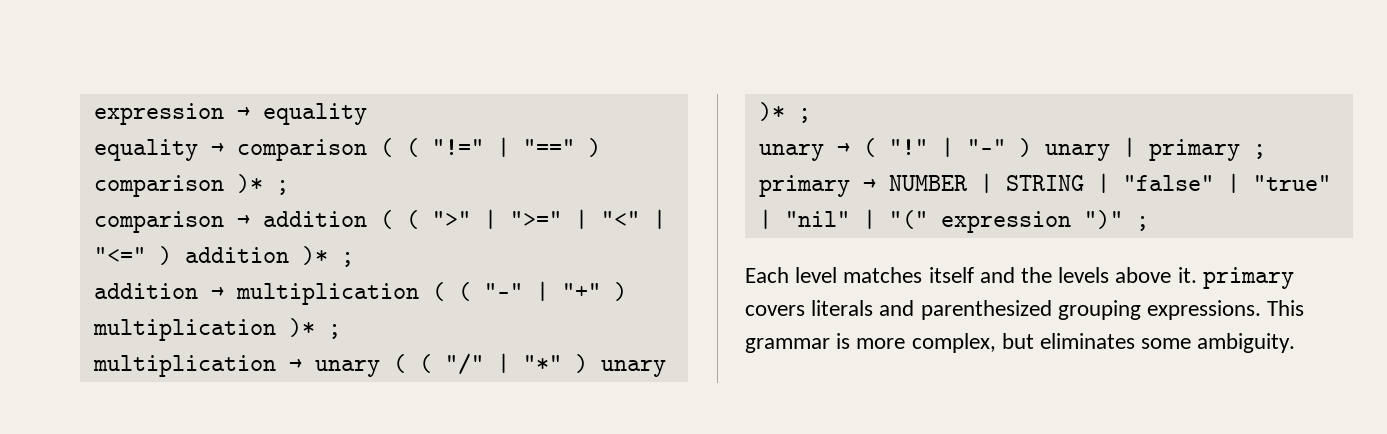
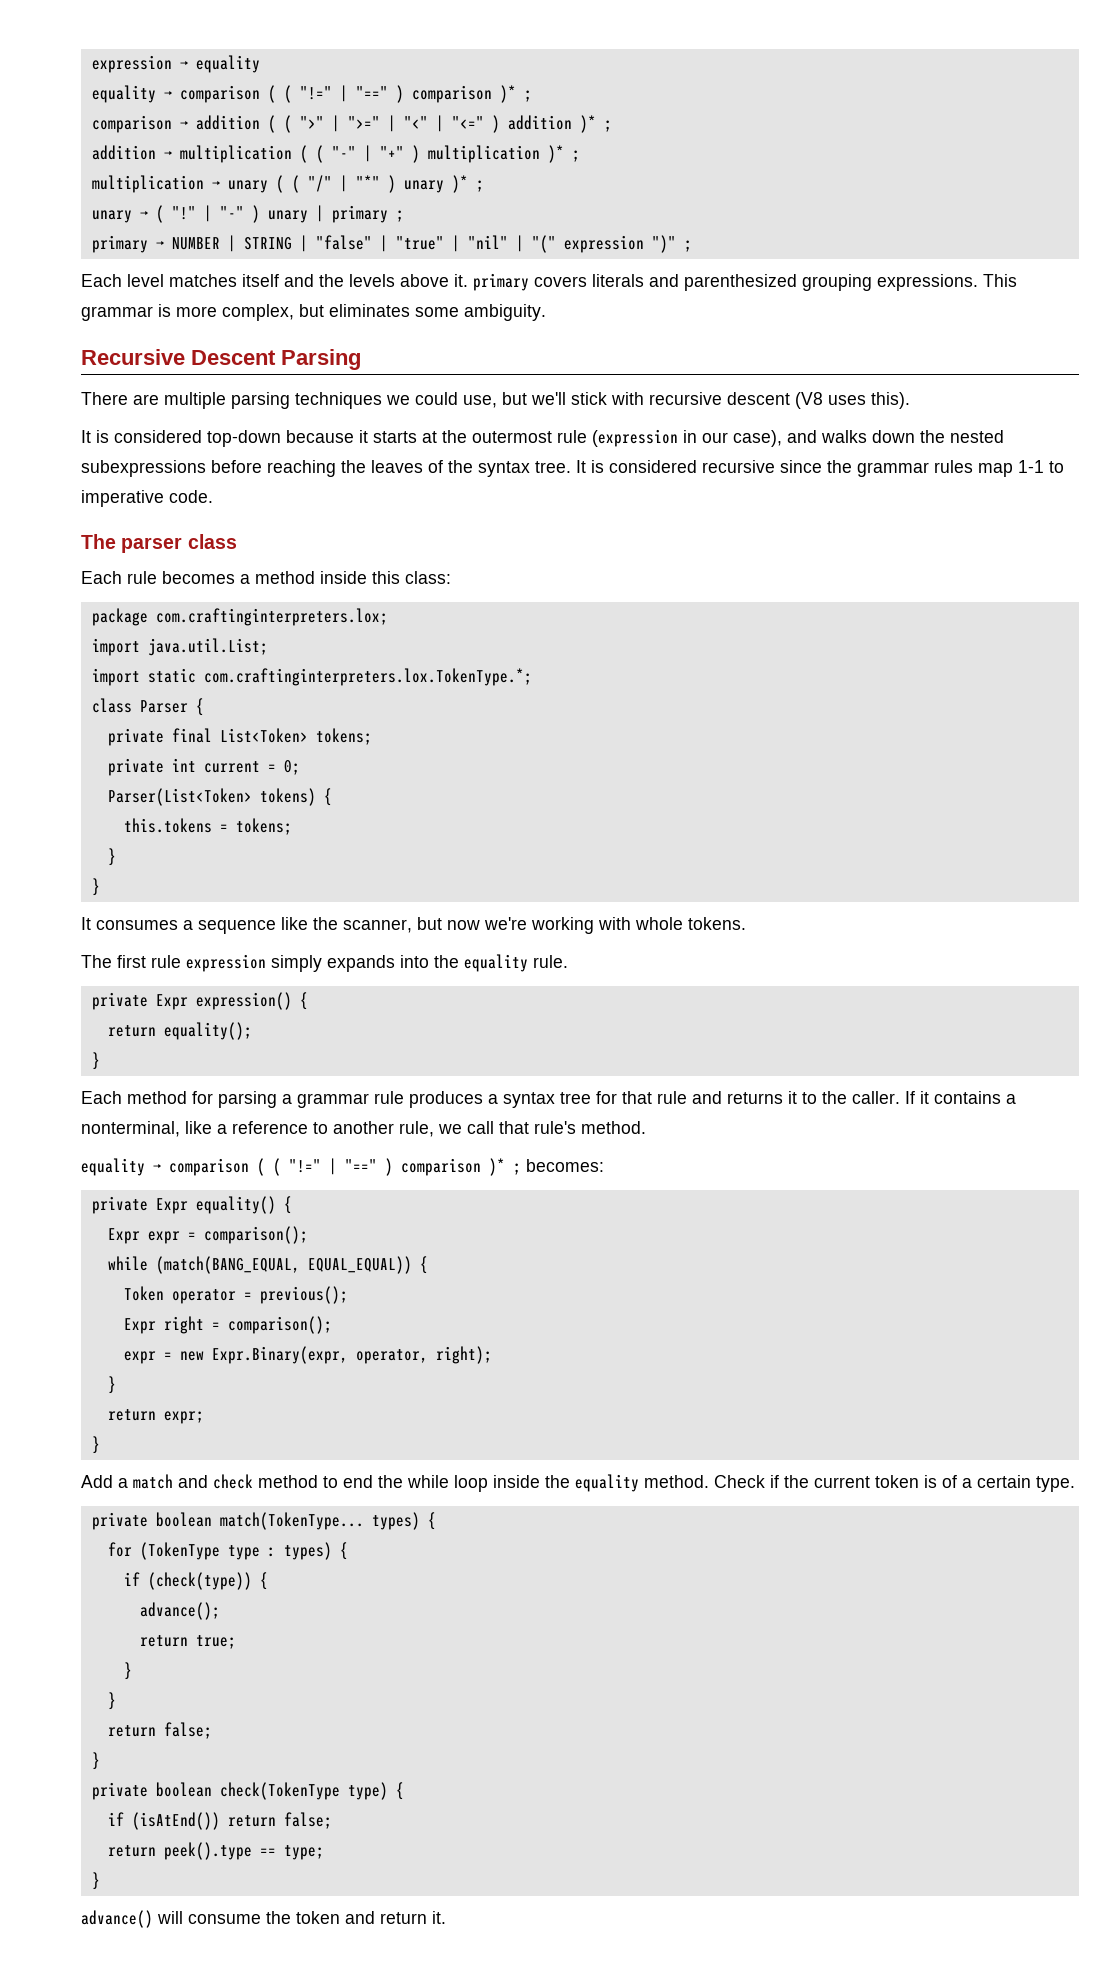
+ Recursive Descent Parsing
+ There are multiple parsing techniques we could use, but we'll stick with recursive descent (V8 uses this).
+ It is considered top-down because it starts at the outermost rule (expression in our case), and walks down the nested subexpressions before reaching the leaves of the syntax tree. It is considered recursive since the grammar rules map 1-1 to imperative code.
+ The parser class
+ Each rule becomes a method inside this class:
+ package com.craftinginterpreters.lox;
+ import java.util.List;
+ import static com.craftinginterpreters.lox.TokenType.*;
+ class Parser {
+ private final List<Token> tokens;
+ private int current = 0;
+ Parser(List<Token> tokens) {
+ this.tokens = tokens;
+ }
+ }
+ It consumes a sequence like the scanner, but now we're working with whole tokens.
+ The first rule expression simply expands into the equality rule.
+ private Expr expression() {
+ return equality();
+ }
+ Each method for parsing a grammar rule produces a syntax tree for that rule and returns it to the caller. If it contains a nonterminal, like a reference to another rule, we call that rule's method.
+ equality → comparison ( ( "!=" | "==" ) comparison )* ; becomes:
+ private Expr equality() {
+ Expr expr = comparison();
+ while (match(BANG_EQUAL, EQUAL_EQUAL)) {
+ Token operator = previous();
+ Expr right = comparison();
+ expr = new Expr.Binary(expr, operator, right);
+ }
+ return expr;
+ }
+ Add a match and check method to end the while loop inside the equality method. Check if the current token is of a certain type.
+ private boolean match(TokenType... types) {
+ for (TokenType type : types) {
+ if (check(type)) {
+ advance();
+ return true;
+ }
+ }
+ return false;
+ }
+ private boolean check(TokenType type) {
+ if (isAtEnd()) return false;
+ return peek().type == type;
+ }
+ advance() will consume the token and return it.

